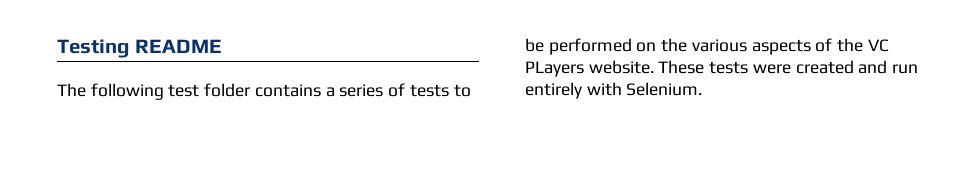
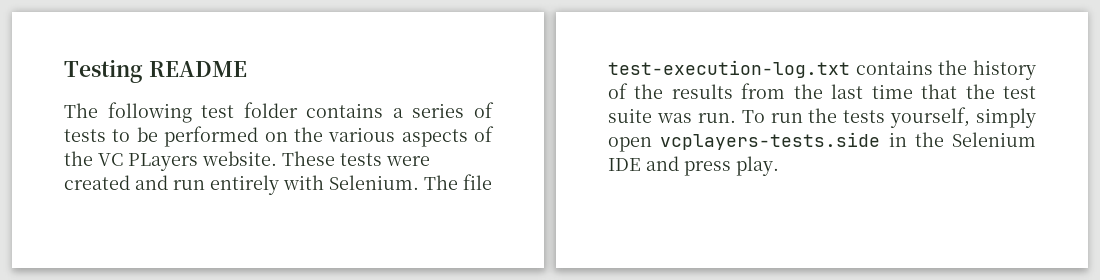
+ The file test-execution-log.txt contains the history of the results from the last time that the test suite was run. To run the tests yourself, simply open vcplayers-tests.side in the Selenium IDE and press play.

